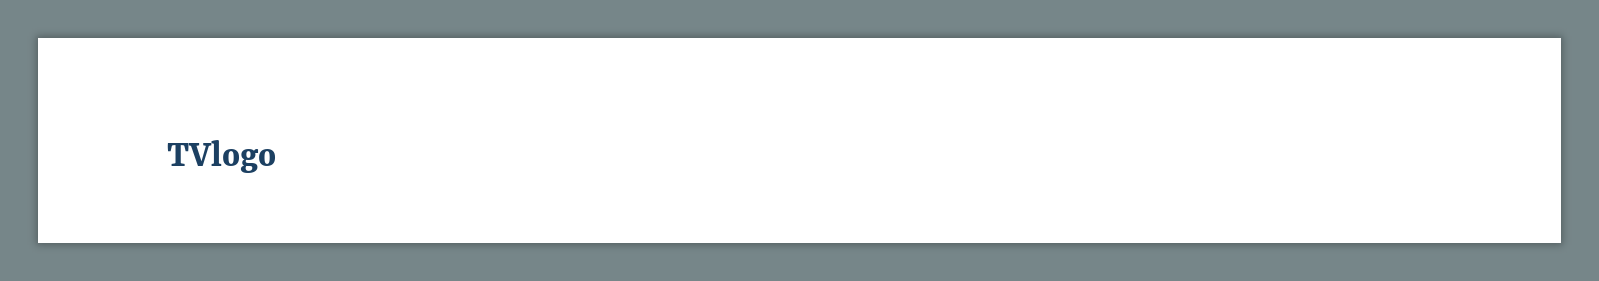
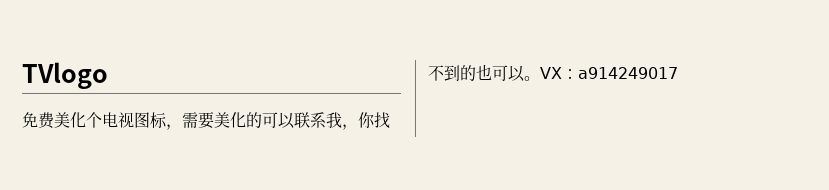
+ 免费美化个电视图标，需要美化的可以联系我，你找不到的也可以。VX：a914249017

